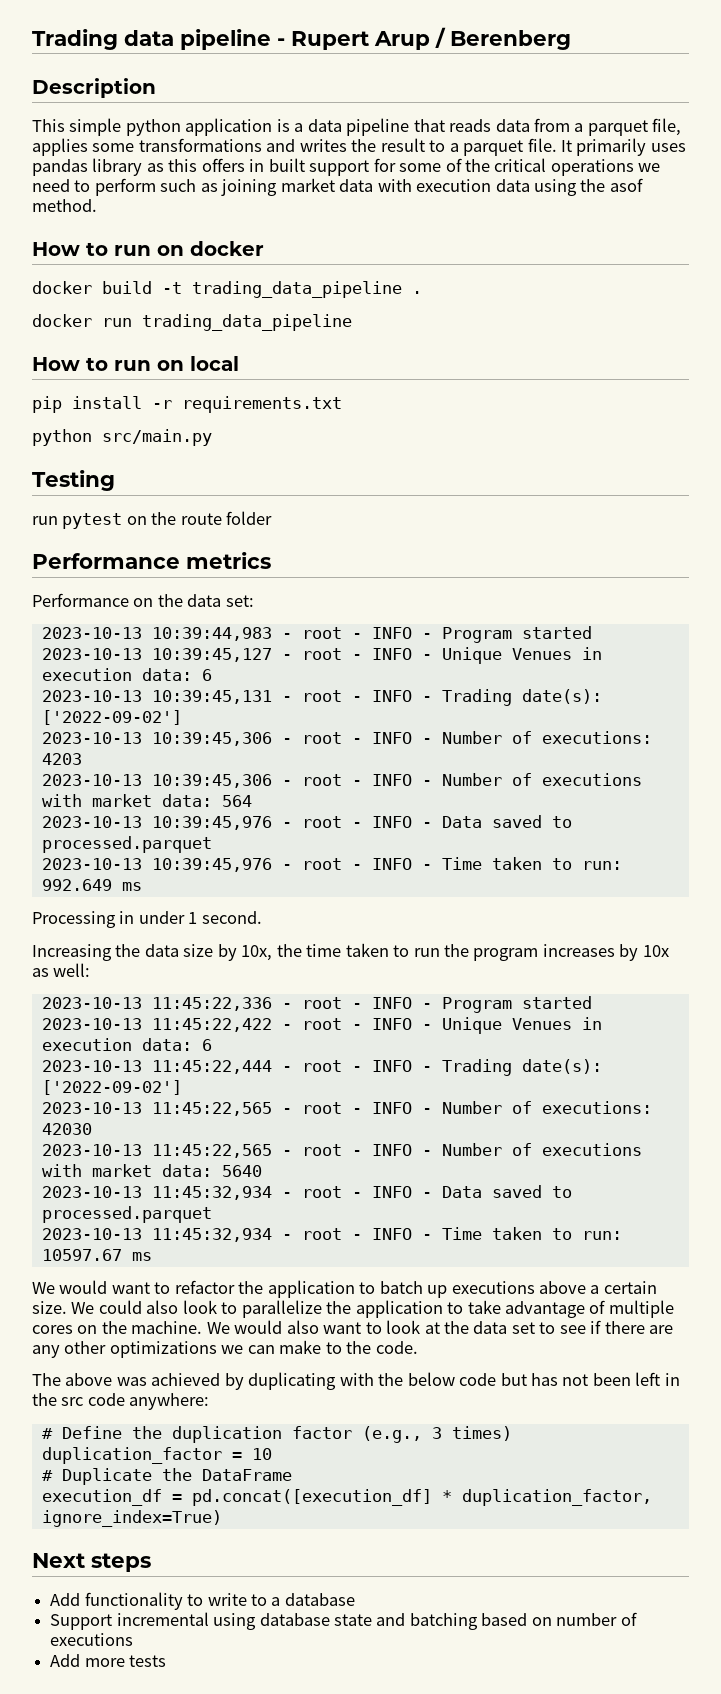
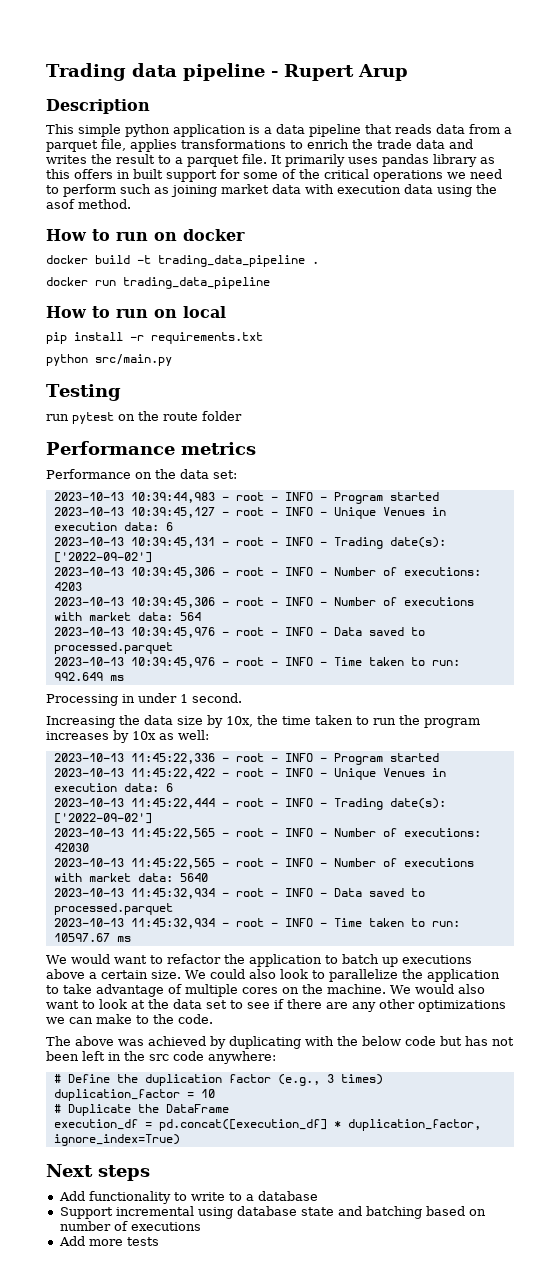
- Trading data pipeline - Rupert Arup / Berenberg
+ Trading data pipeline - Rupert Arup
- This simple python application is a data pipeline that reads data from a parquet file, applies some transformations and writes the result to a parquet file.
+ This simple python application is a data pipeline that reads data from a parquet file, applies transformations to enrich the trade data and writes the result to a parquet file.

